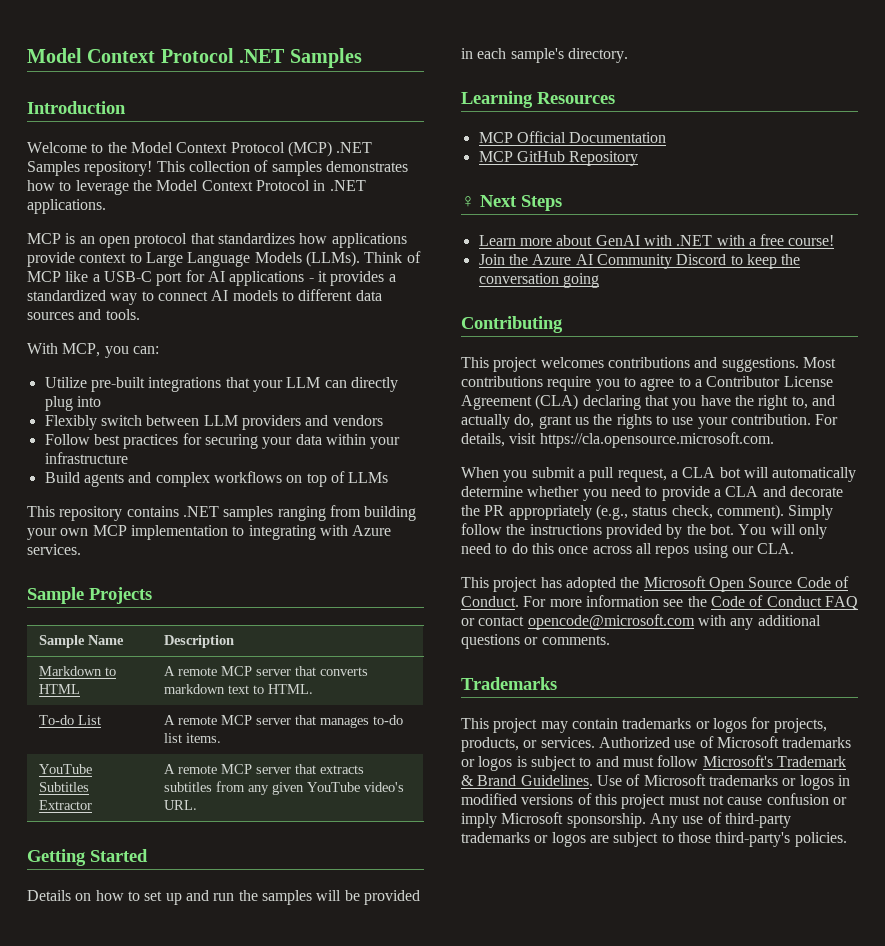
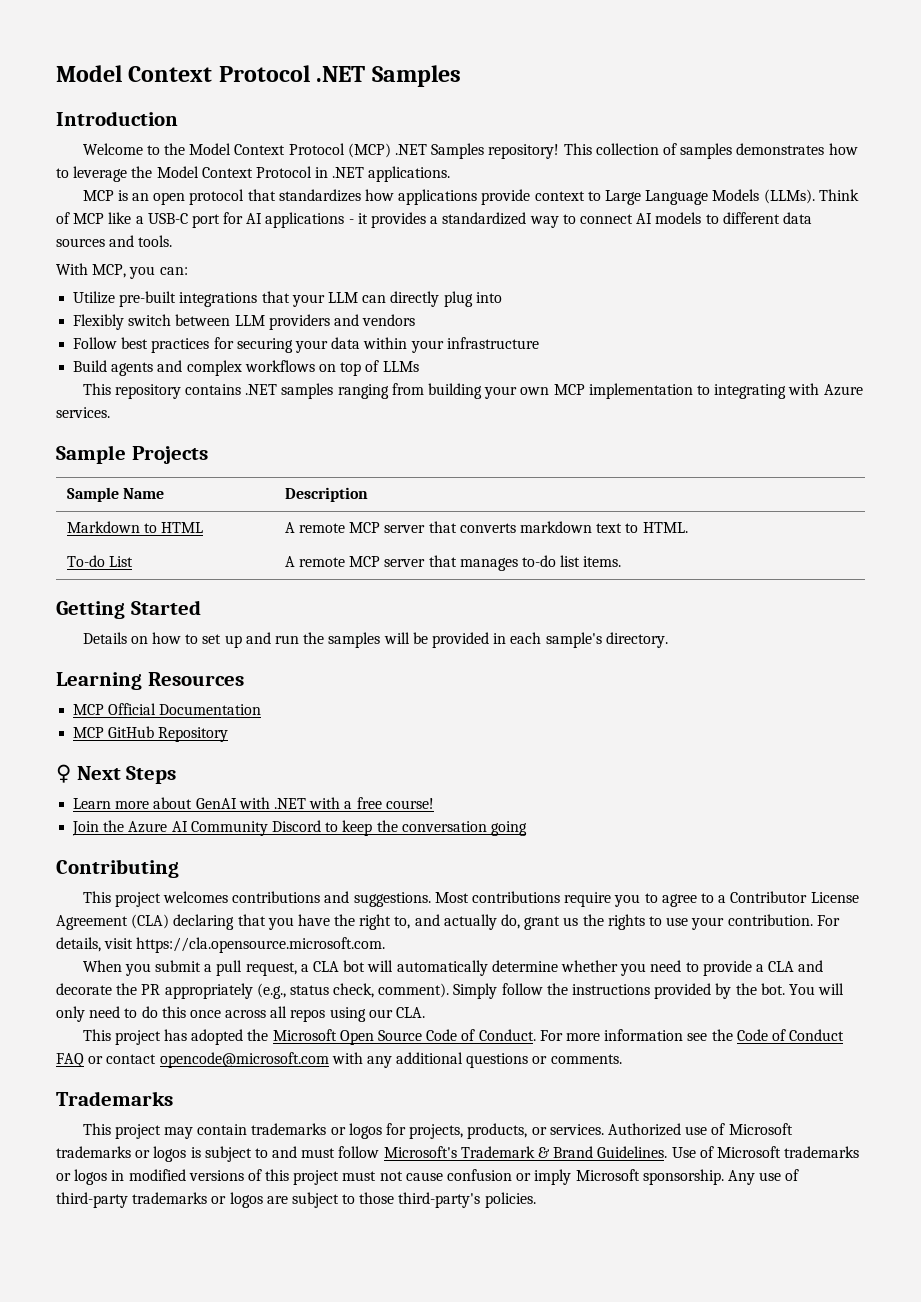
- YouTube Subtitles Extractor | A remote MCP server that extracts subtitles from any given YouTube video's URL.

